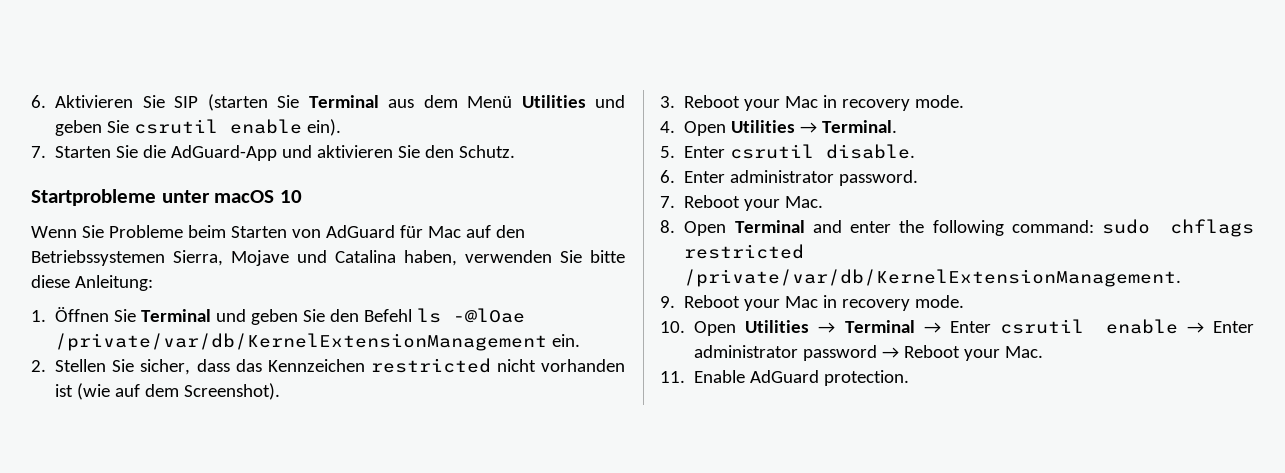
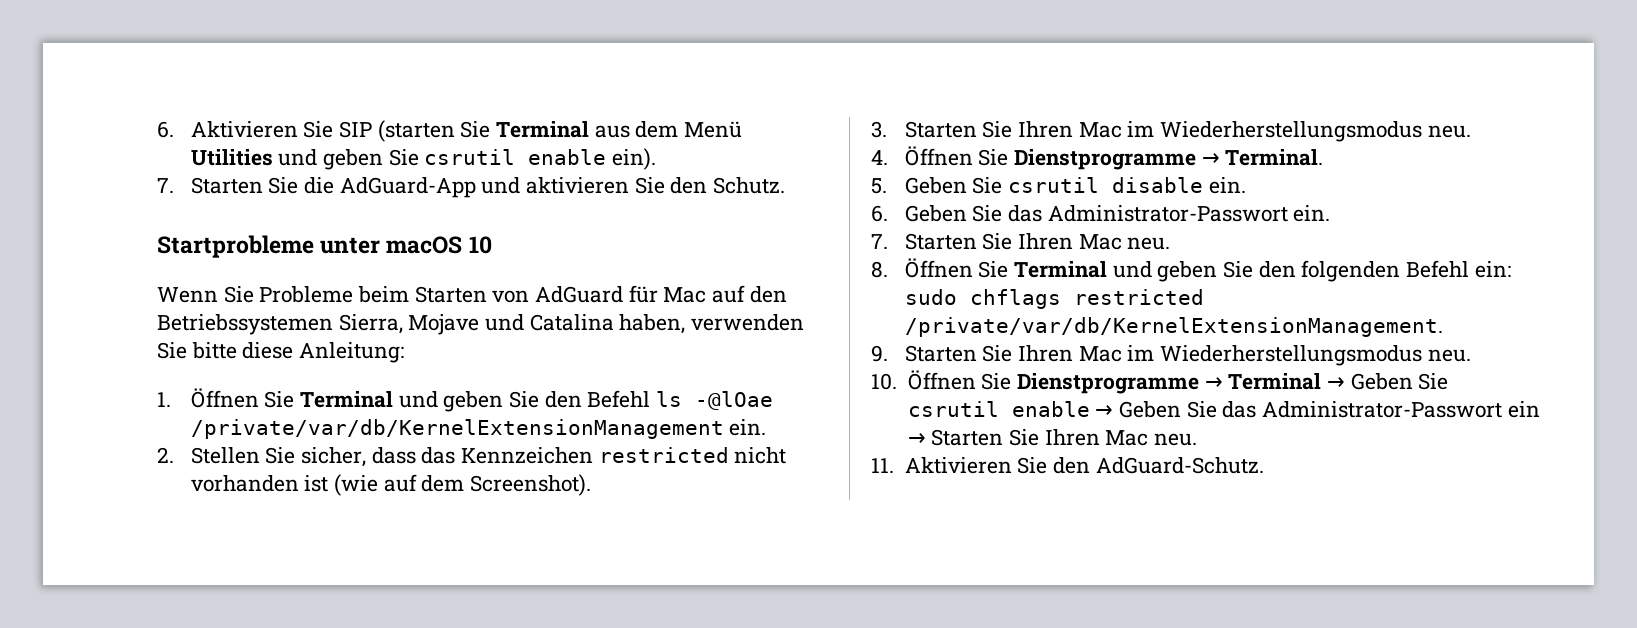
- 3. Reboot your Mac in recovery mode.
- 4. Open Utilities → Terminal.
- 5. Enter csrutil disable.
- 6. Enter administrator password.
- 7. Reboot your Mac.
- 8. Open Terminal and enter the following command: sudo chflags restricted /private/var/db/KernelExtensionManagement.
+ 3. Starten Sie Ihren Mac im Wiederherstellungsmodus neu.
+ 4. Öffnen Sie Dienstprogramme → Terminal.
+ 5. Geben Sie csrutil disable ein.
+ 6. Geben Sie das Administrator-Passwort ein.
+ 7. Starten Sie Ihren Mac neu.
+ 8. Öffnen Sie Terminal und geben Sie den folgenden Befehl ein: sudo chflags restricted /private/var/db/KernelExtensionManagement.
- 9. Reboot your Mac in recovery mode.
- 10. Open Utilities → Terminal → Enter csrutil enable → Enter administrator password → Reboot your Mac.
- 11. Enable AdGuard protection.
+ 9. Starten Sie Ihren Mac im Wiederherstellungsmodus neu.
+ 10. Öffnen Sie Dienstprogramme → Terminal → Geben Sie csrutil enable → Geben Sie das Administrator-Passwort ein → Starten Sie Ihren Mac neu.
+ 11. Aktivieren Sie den AdGuard-Schutz.

